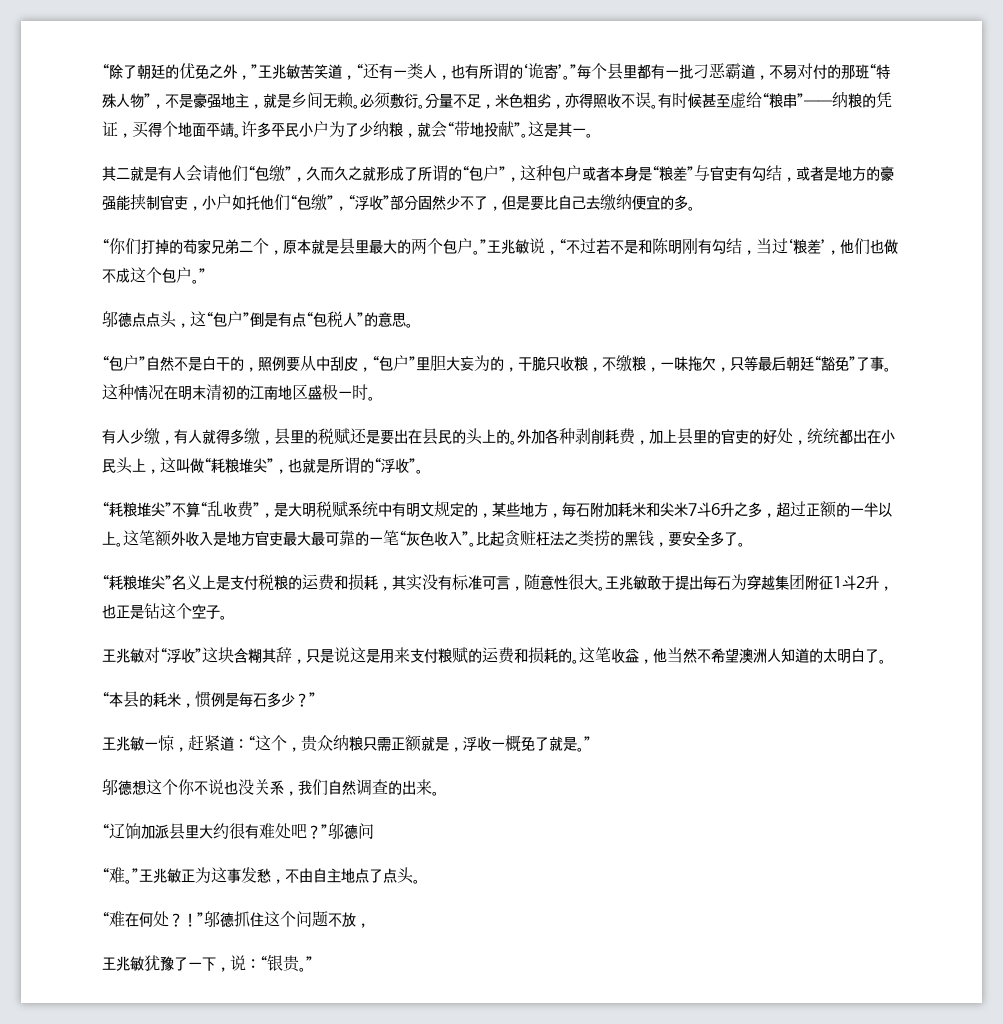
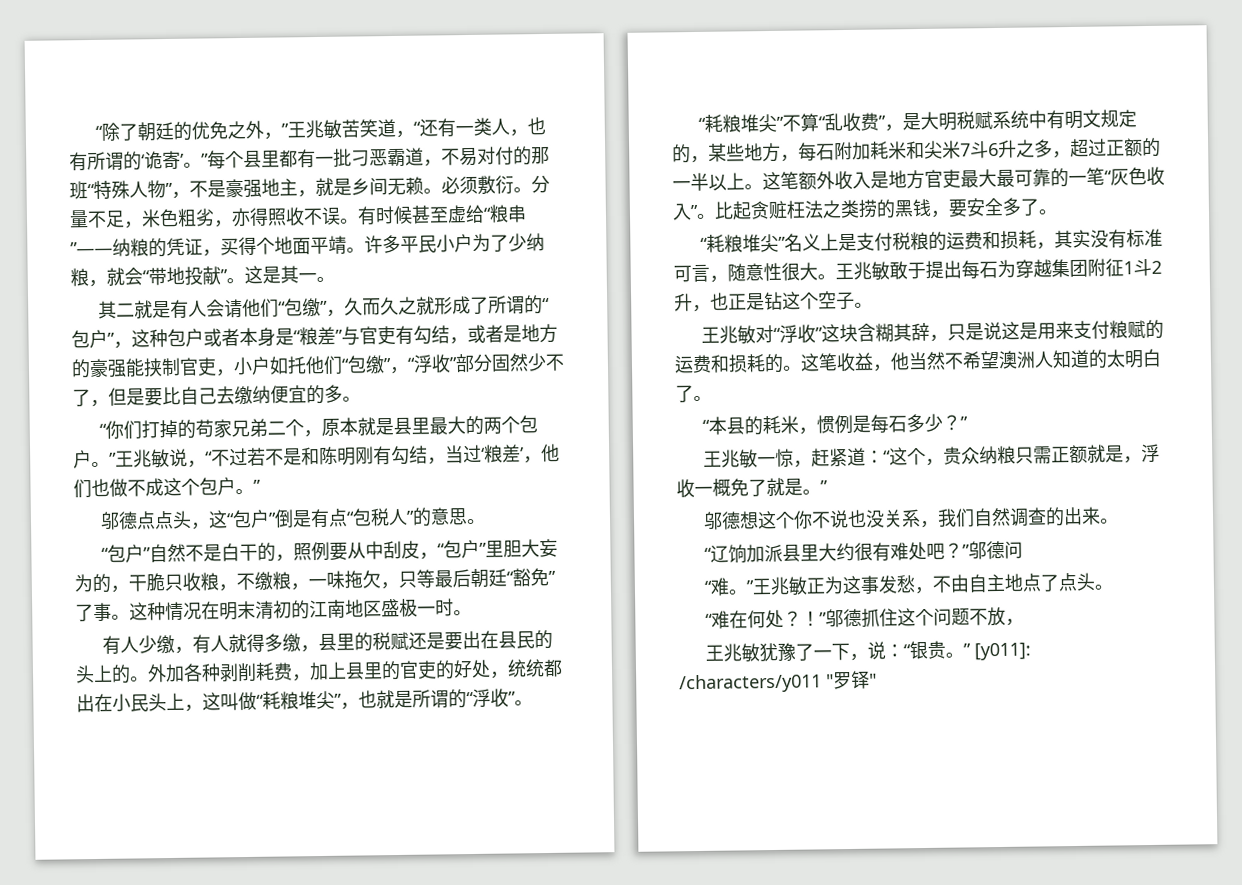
- 王兆敏犹豫了一下，说：“银贵。”
+ 王兆敏犹豫了一下，说：“银贵。” [y011]: /characters/y011 "罗铎"

